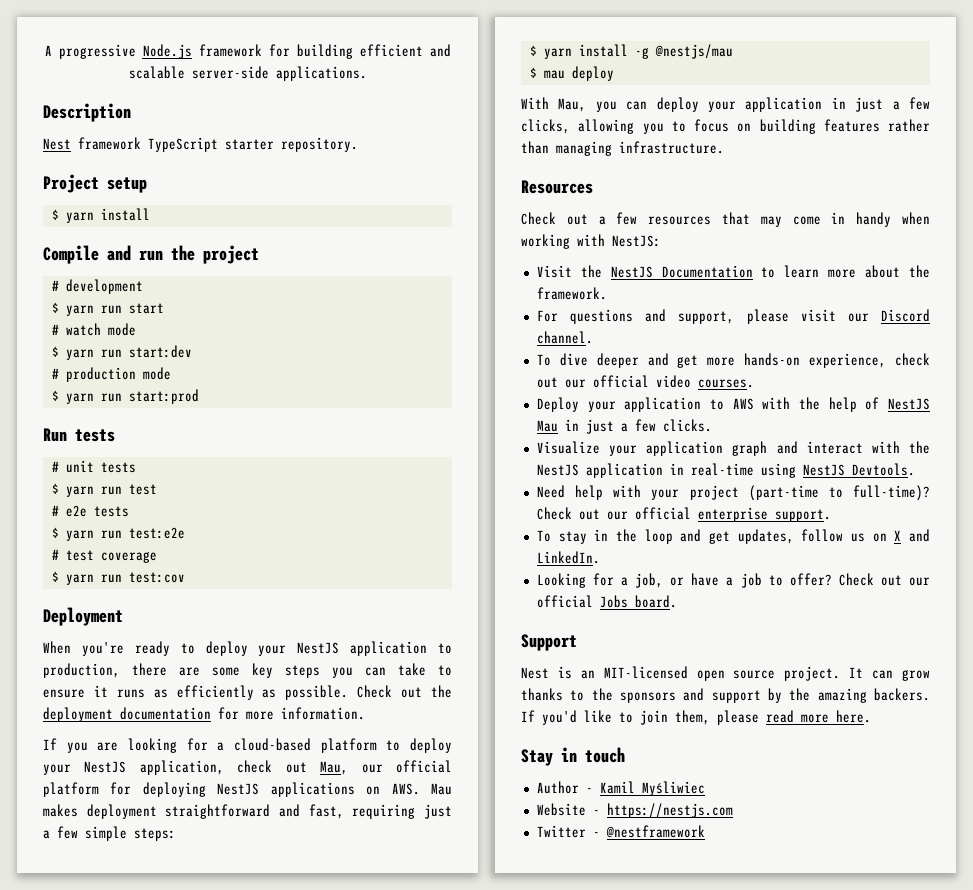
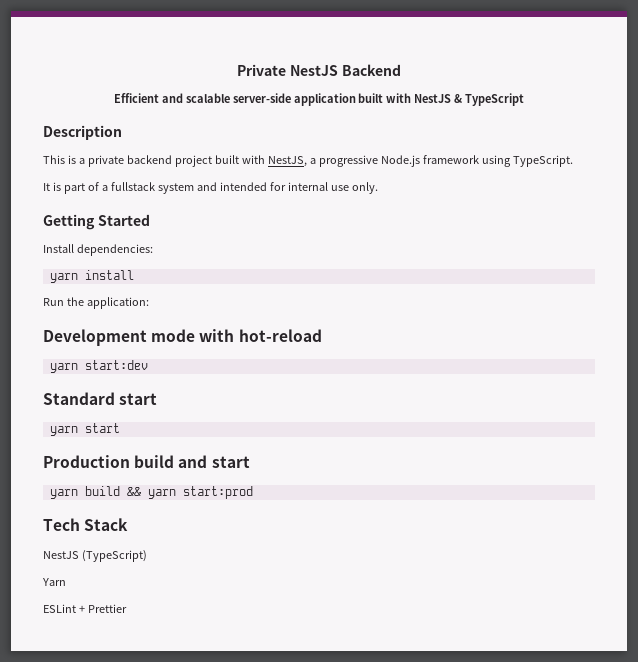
- A progressive Node.js framework for building efficient and scalable server-side applications.
+ Private NestJS Backend
+ Efficient and scalable server-side application built with NestJS & TypeScript
  Description
- Nest framework TypeScript starter repository.
- Project setup
- $ yarn install
- Compile and run the project
- # development
- $ yarn run start
- # watch mode
- $ yarn run start:dev
- # production mode
- $ yarn run start:prod
- Run tests
- # unit tests
- $ yarn run test
- # e2e tests
- $ yarn run test:e2e
- # test coverage
- $ yarn run test:cov
- Deployment
- When you're ready to deploy your NestJS application to production, there are some key steps you can take to ensure it runs as efficiently as possible. Check out the deployment documentation for more information.
- If you are looking for a cloud-based platform to deploy your NestJS application, check out Mau, our official platform for deploying NestJS applications on AWS. Mau makes deployment straightforward and fast, requiring just a few simple steps:
- $ yarn install -g @nestjs/mau
- $ mau deploy
- With Mau, you can deploy your application in just a few clicks, allowing you to focus on building features rather than managing infrastructure.
- Resources
- Check out a few resources that may come in handy when working with NestJS:
- Visit the NestJS Documentation to learn more about the framework.
- For questions and support, please visit our Discord channel.
- To dive deeper and get more hands-on experience, check out our official video courses.
- Deploy your application to AWS with the help of NestJS Mau in just a few clicks.
- Visualize your application graph and interact with the NestJS application in real-time using NestJS Devtools.
- Need help with your project (part-time to full-time)? Check out our official enterprise support.
- To stay in the loop and get updates, follow us on X and LinkedIn.
- Looking for a job, or have a job to offer? Check out our official Jobs board.
- Support
- Nest is an MIT-licensed open source project. It can grow thanks to the sponsors and support by the amazing backers. If you'd like to join them, please read more here.
- Stay in touch
- Author - Kamil Myśliwiec
- Website - https://nestjs.com
- Twitter - @nestframework
+ This is a private backend project built with NestJS, a progressive Node.js framework using TypeScript.
+ It is part of a fullstack system and intended for internal use only.
+ Getting Started
+ Install dependencies:
+ yarn install
+ Run the application:
+ Development mode with hot-reload
+ yarn start:dev
+ Standard start
+ yarn start
+ Production build and start
+ yarn build && yarn start:prod
+ Tech Stack
+ NestJS (TypeScript)
+ Yarn
+ ESLint + Prettier

